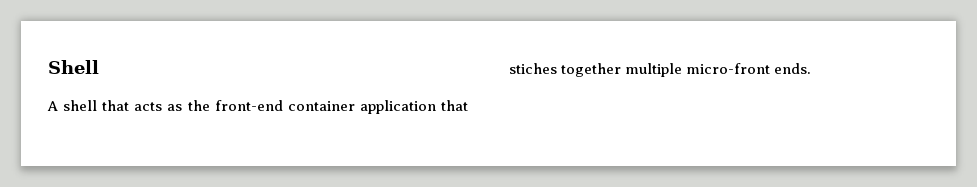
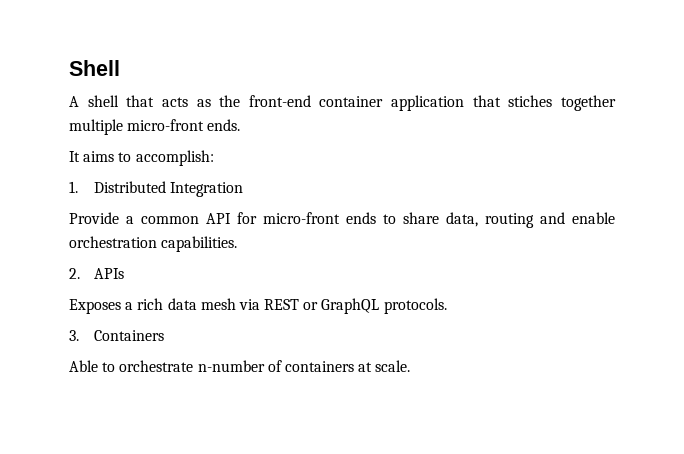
+ It aims to accomplish:
+ 1. Distributed Integration
+ Provide a common API for micro-front ends to share data, routing and enable orchestration capabilities.
+ 2. APIs
+ Exposes a rich data mesh via REST or GraphQL protocols.
+ 3. Containers
+ Able to orchestrate n-number of containers at scale.

